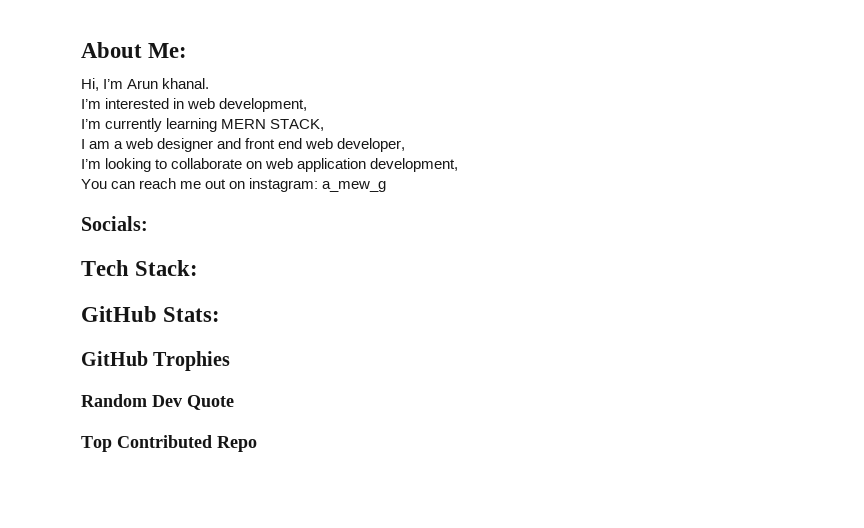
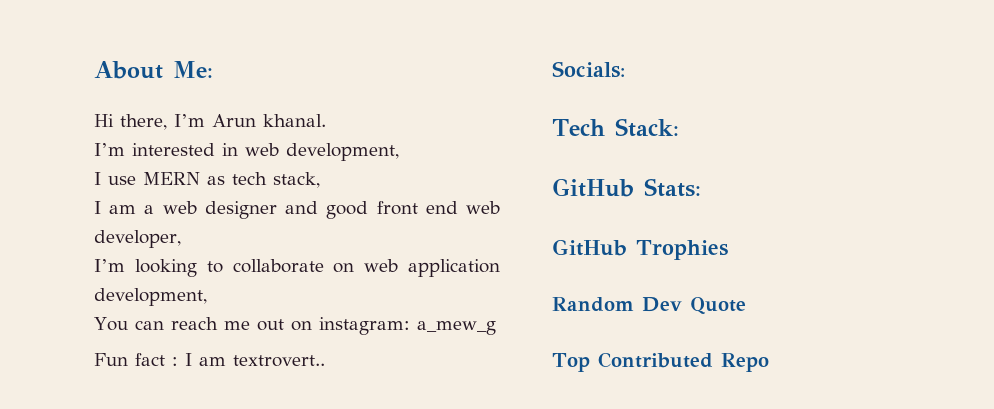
- Hi, I’m Arun khanal.
+ Hi there, I’m Arun khanal.
- I’m currently learning MERN STACK,
+ I use MERN as tech stack,
- I am a web designer and front end web developer,
+ I am a web designer and good front end web developer,
+ Fun fact : I am textrovert..

